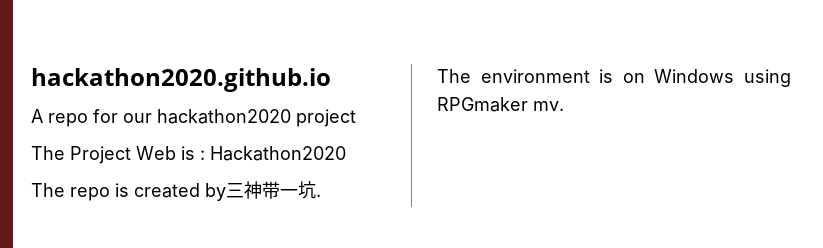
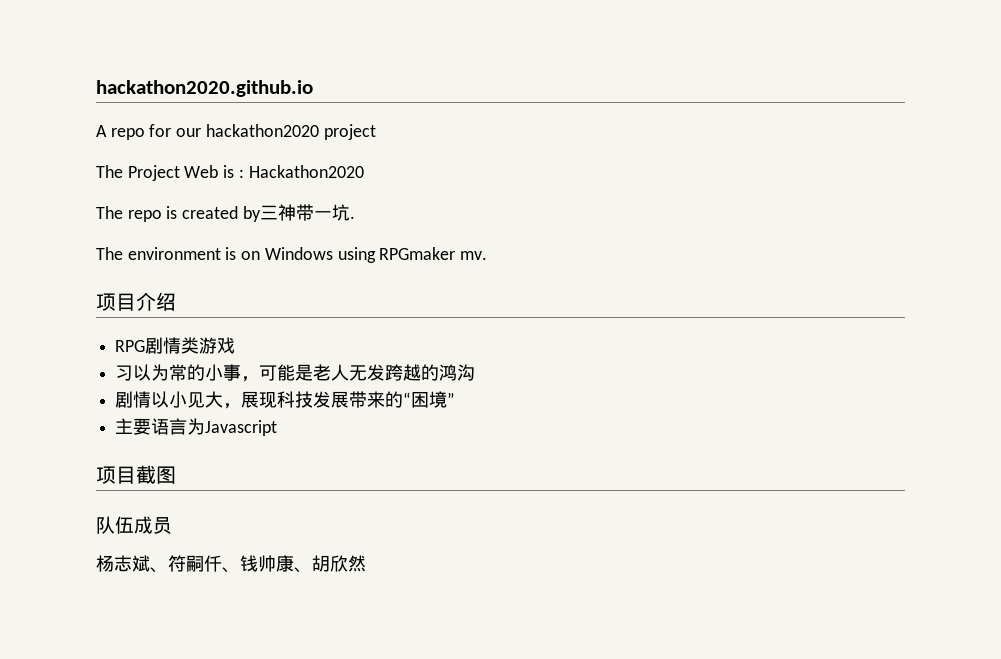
+ 项目介绍
+ RPG剧情类游戏
+ 习以为常的小事，可能是老人无发跨越的鸿沟
+ 剧情以小见大，展现科技发展带来的“困境”
+ 主要语言为Javascript
+ 项目截图
+ 队伍成员
+ 杨志斌、符嗣仟、钱帅康、胡欣然

